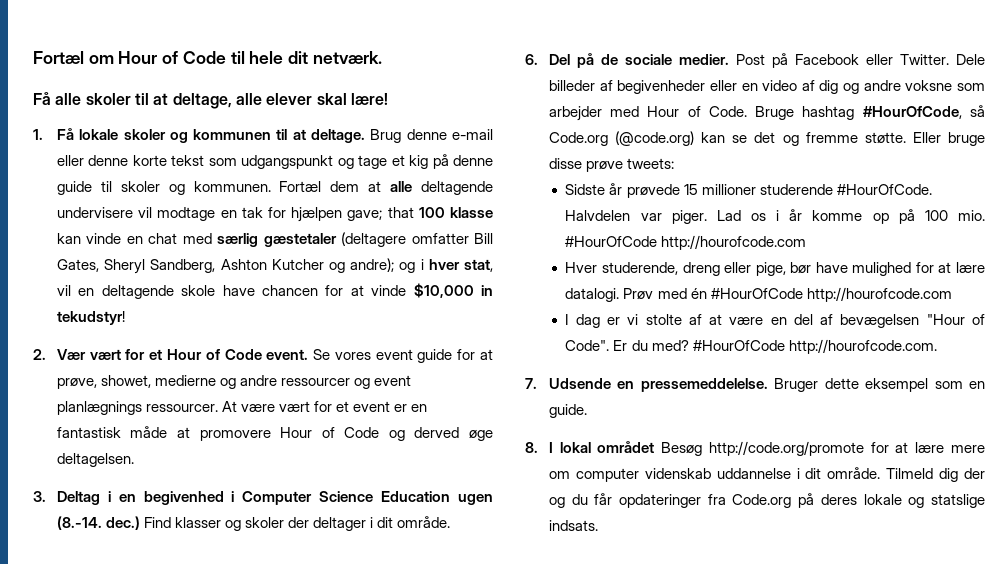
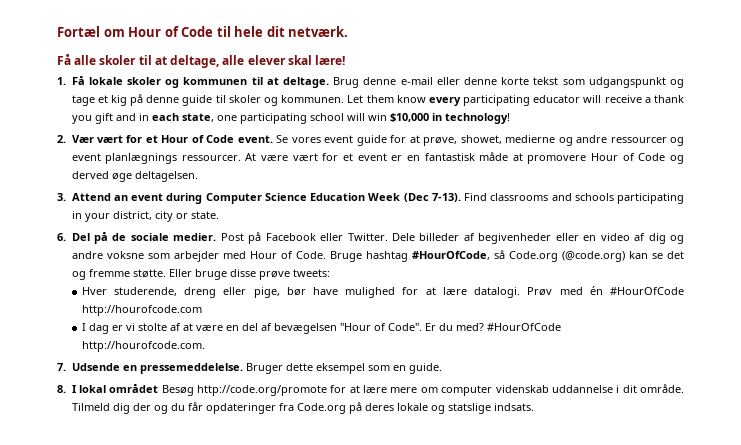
- Fortæl dem at alle deltagende undervisere vil modtage en tak for hjælpen gave; that 100 klasse kan vinde en chat med særlig gæstetaler (deltagere omfatter Bill Gates, Sheryl Sandberg, Ashton Kutcher og andre); og i hver stat, vil en deltagende skole have chancen for at vinde $10,000 in tekudstyr!
+ Let them know every participating educator will receive a thank you gift and in each state, one participating school will win $10,000 in technology!
- 3. Deltag i en begivenhed i Computer Science Education ugen (8.-14. dec.) Find klasser og skoler der deltager i dit område.
+ 3. Attend an event during Computer Science Education Week (Dec 7-13). Find classrooms and schools participating in your district, city or state.
- Sidste år prøvede 15 millioner studerende #HourOfCode. Halvdelen var piger. Lad os i år komme op på 100 mio. #HourOfCode http://hourofcode.com

